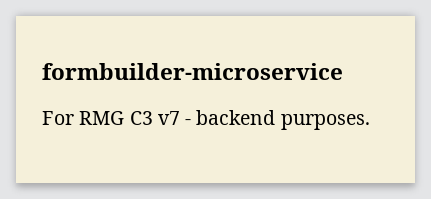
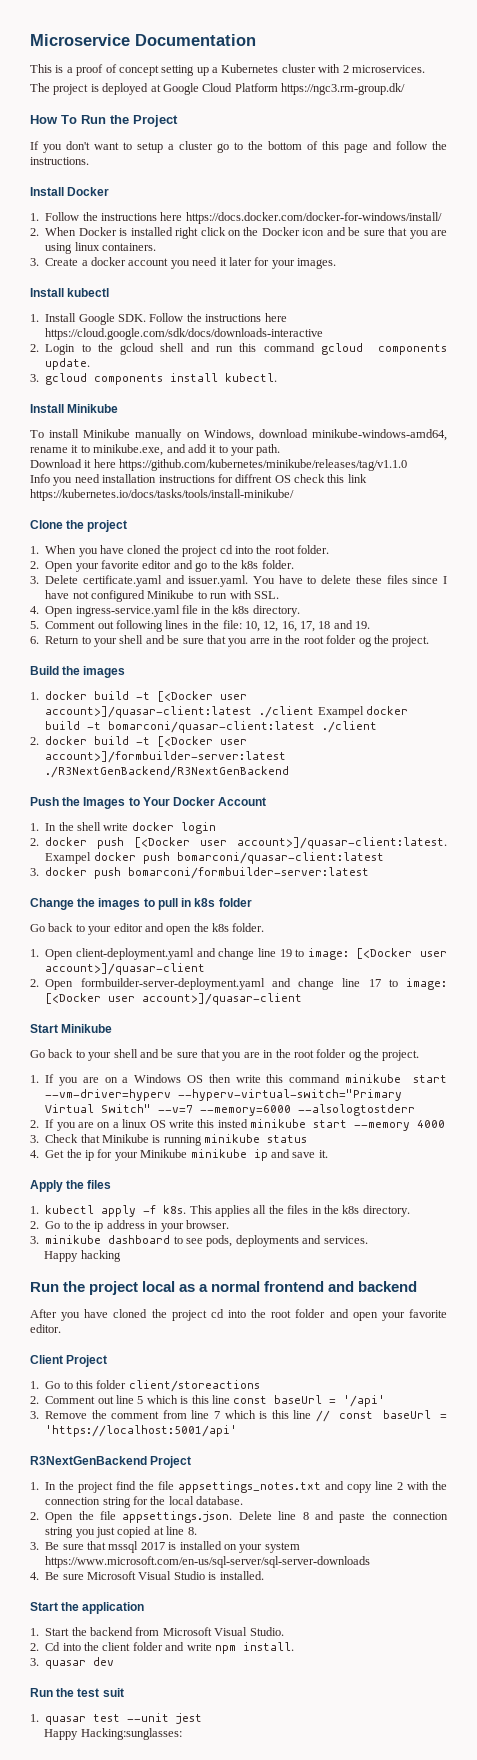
- formbuilder-microservice
- For RMG C3 v7 - backend purposes.
+ Microservice Documentation
+ This is a proof of concept setting up a Kubernetes cluster with 2 microservices.
+ The project is deployed at Google Cloud Platform https://ngc3.rm-group.dk/
+ How To Run the Project
+ If you don't want to setup a cluster go to the bottom of this page and follow the instructions.
+ Install Docker
+ 1. Follow the instructions here https://docs.docker.com/docker-for-windows/install/
+ 2. When Docker is installed right click on the Docker icon and be sure that you are using linux containers.
+ 3. Create a docker account you need it later for your images.
+ Install kubectl
+ 1. Install Google SDK. Follow the instructions here https://cloud.google.com/sdk/docs/downloads-interactive
+ 2. Login to the gcloud shell and run this command gcloud components update.
+ 3. gcloud components install kubectl.
+ Install Minikube
+ To install Minikube manually on Windows, download minikube-windows-amd64, rename it to minikube.exe, and add it to your path.
+ Download it here https://github.com/kubernetes/minikube/releases/tag/v1.1.0
+ Info you need installation instructions for diffrent OS check this link https://kubernetes.io/docs/tasks/tools/install-minikube/
+ Clone the project
+ 1. When you have cloned the project cd into the root folder.
+ 2. Open your favorite editor and go to the k8s folder.
+ 3. Delete certificate.yaml and issuer.yaml. You have to delete these files since I have not configured Minikube to run with SSL.
+ 4. Open ingress-service.yaml file in the k8s directory.
+ 5. Comment out following lines in the file: 10, 12, 16, 17, 18 and 19.
+ 6. Return to your shell and be sure that you arre in the root folder og the project.
+ Build the images
+ 1. docker build -t [<Docker user account>]/quasar-client:latest ./client Exampel docker build -t bomarconi/quasar-client:latest ./client
+ 2. docker build -t [<Docker user account>]/formbuilder-server:latest ./R3NextGenBackend/R3NextGenBackend
+ Push the Images to Your Docker Account
+ 1. In the shell write docker login
+ 2. docker push [<Docker user account>]/quasar-client:latest. Exampel docker push bomarconi/quasar-client:latest
+ 3. docker push bomarconi/formbuilder-server:latest
+ Change the images to pull in k8s folder
+ Go back to your editor and open the k8s folder.
+ 1. Open client-deployment.yaml and change line 19 to image: [<Docker user account>]/quasar-client
+ 2. Open formbuilder-server-deployment.yaml and change line 17 to image: [<Docker user account>]/quasar-client
+ Start Minikube
+ Go back to your shell and be sure that you are in the root folder og the project.
+ 1. If you are on a Windows OS then write this command minikube start --vm-driver=hyperv --hyperv-virtual-switch="Primary Virtual Switch" --v=7 --memory=6000 --alsologtostderr
+ 2. If you are on a linux OS write this insted minikube start --memory 4000
+ 3. Check that Minikube is running minikube status
+ 4. Get the ip for your Minikube minikube ip and save it.
+ Apply the files
+ 1. kubectl apply -f k8s. This applies all the files in the k8s directory.
+ 2. Go to the ip address in your browser.
+ 3. minikube dashboard to see pods, deployments and services.
+ Happy hacking
+ Run the project local as a normal frontend and backend
+ After you have cloned the project cd into the root folder and open your favorite editor.
+ Client Project
+ 1. Go to this folder client/storeactions
+ 2. Comment out line 5 which is this line const baseUrl = '/api'
+ 3. Remove the comment from line 7 which is this line // const baseUrl = 'https://localhost:5001/api'
+ R3NextGenBackend Project
+ 1. In the project find the file appsettings_notes.txt and copy line 2 with the connection string for the local database.
+ 2. Open the file appsettings.json. Delete line 8 and paste the connection string you just copied at line 8.
+ 3. Be sure that mssql 2017 is installed on your system https://www.microsoft.com/en-us/sql-server/sql-server-downloads
+ 4. Be sure Microsoft Visual Studio is installed.
+ Start the application
+ 1. Start the backend from Microsoft Visual Studio.
+ 2. Cd into the client folder and write npm install.
+ 3. quasar dev
+ Run the test suit
+ 1. quasar test --unit jest
+ Happy Hacking:sunglasses:

